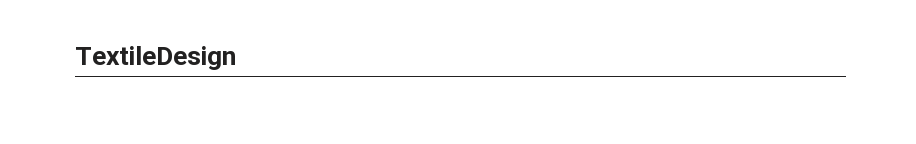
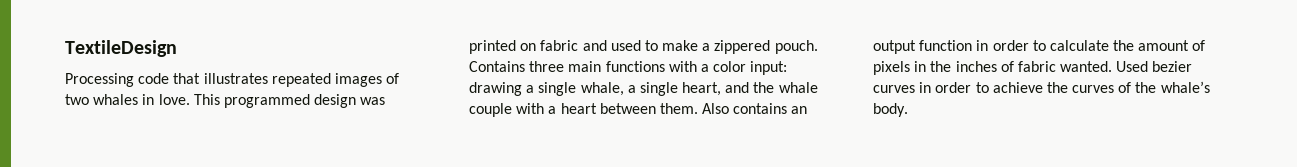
+ Processing code that illustrates repeated images of two whales in love. This programmed design was printed on fabric and used to make a zippered pouch. Contains three main functions with a color input: drawing a single whale, a single heart, and the whale couple with a heart between them. Also contains an output function in order to calculate the amount of pixels in the inches of fabric wanted. Used bezier curves in order to achieve the curves of the whale’s body.

